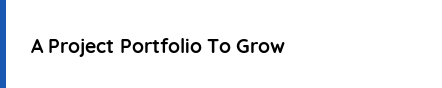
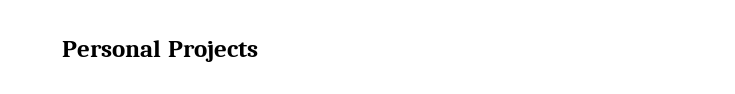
- A Project Portfolio To Grow
+ Personal Projects

